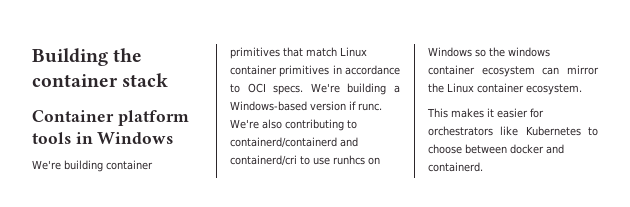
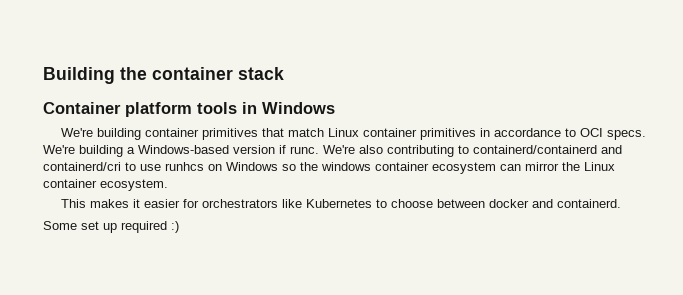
+ Some set up required :)

